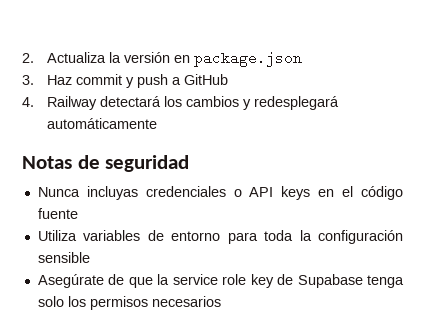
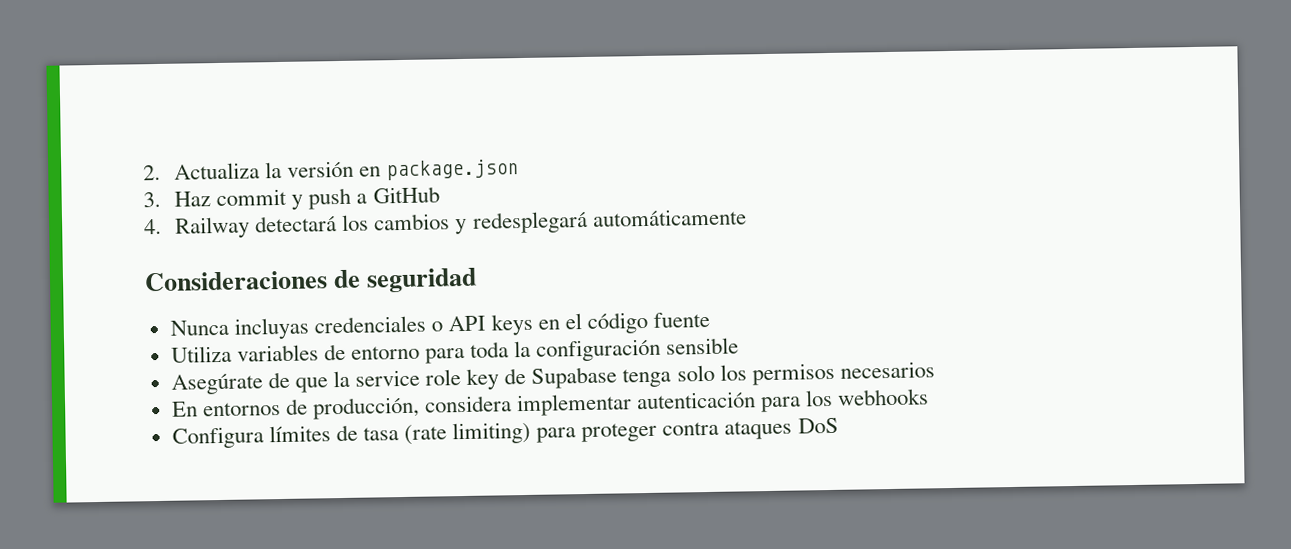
- Notas de seguridad
+ Consideraciones de seguridad
+ En entornos de producción, considera implementar autenticación para los webhooks
+ Configura límites de tasa (rate limiting) para proteger contra ataques DoS

